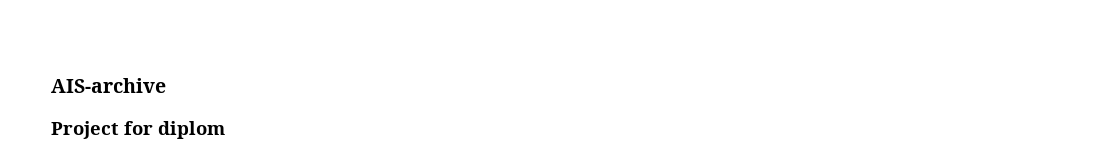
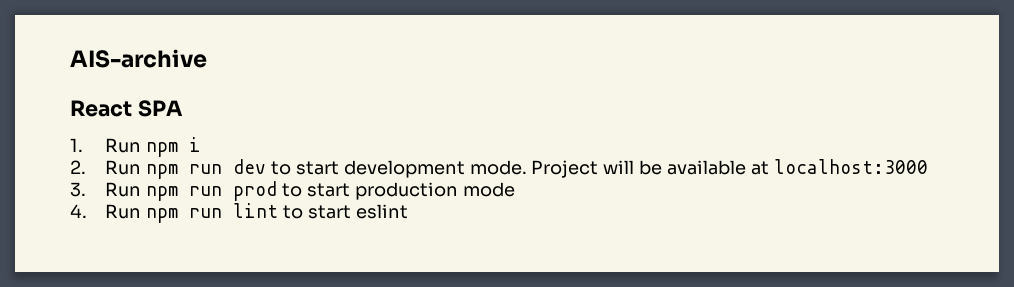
- Project for diplom
+ React SPA
+ 1. Run npm i
+ 2. Run npm run dev to start development mode. Project will be available at localhost:3000
+ 3. Run npm run prod to start production mode
+ 4. Run npm run lint to start eslint

